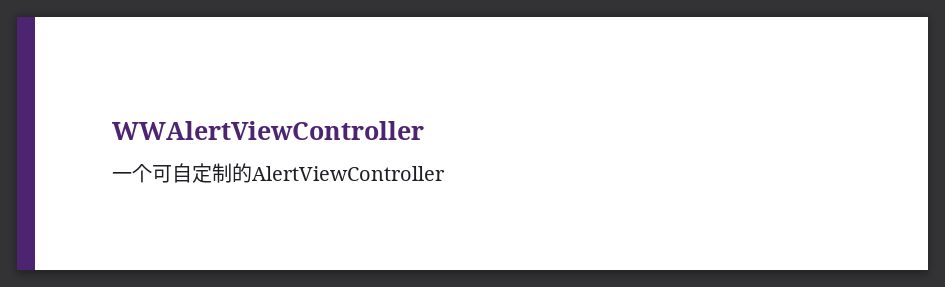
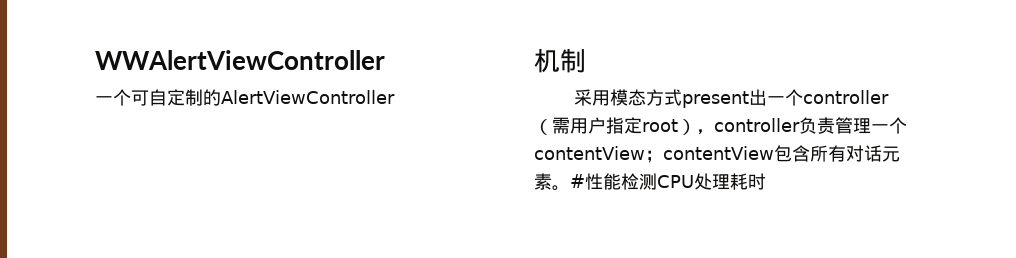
+ 机制
+ 采用模态方式present出一个controller（需用户指定root），controller负责管理一个contentView；contentView包含所有对话元素。#性能检测CPU处理耗时

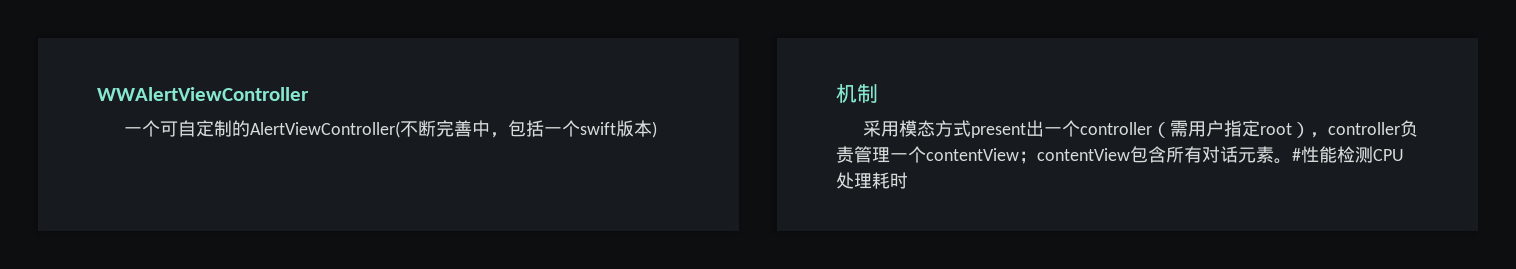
- 一个可自定制的AlertViewController
+ 一个可自定制的AlertViewController(不断完善中，包括一个swift版本)

